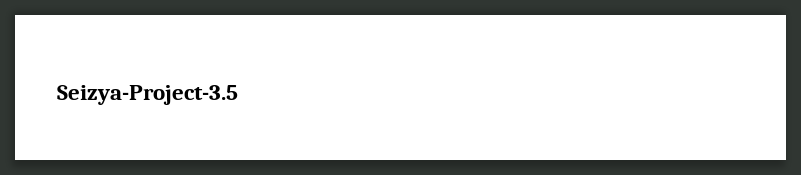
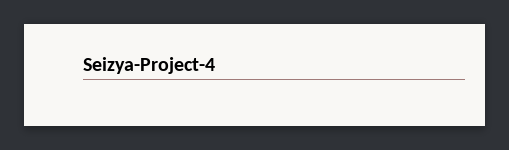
- Seizya-Project-3.5
+ Seizya-Project-4

